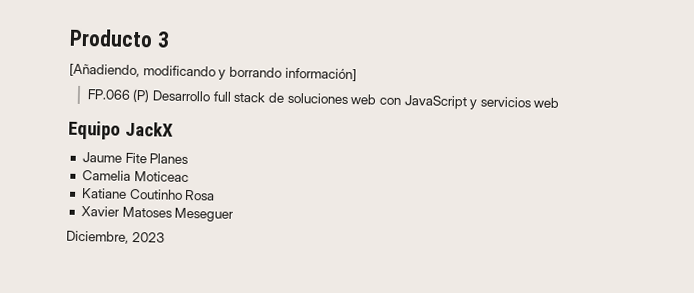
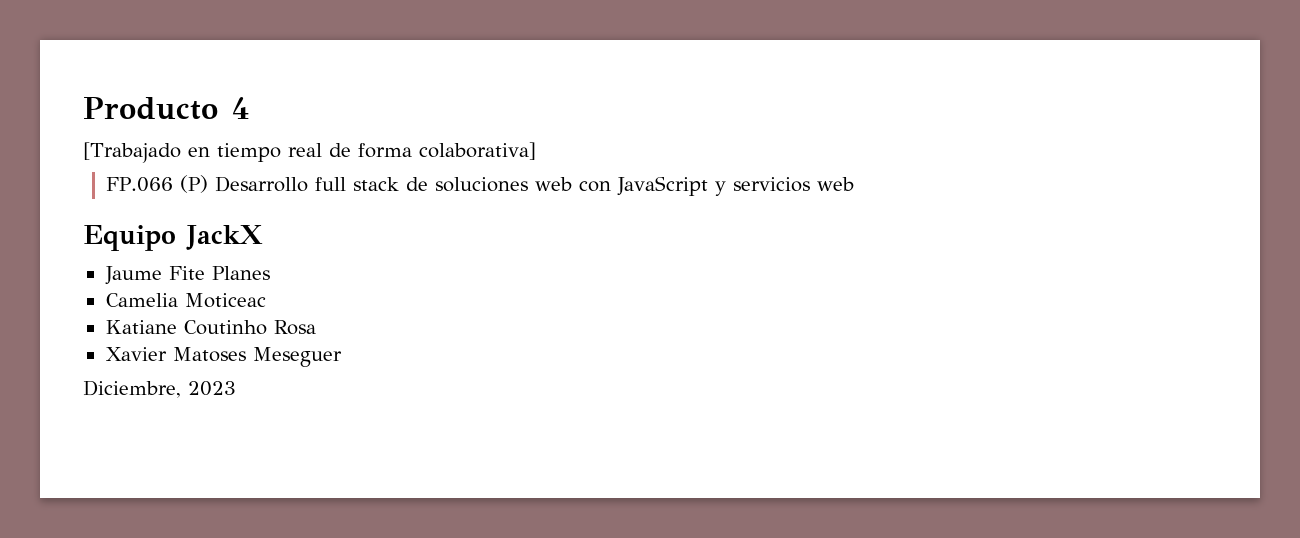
- Producto 3
- [Añadiendo, modificando y borrando información]
+ Producto 4
+ [Trabajado en tiempo real de forma colaborativa]

